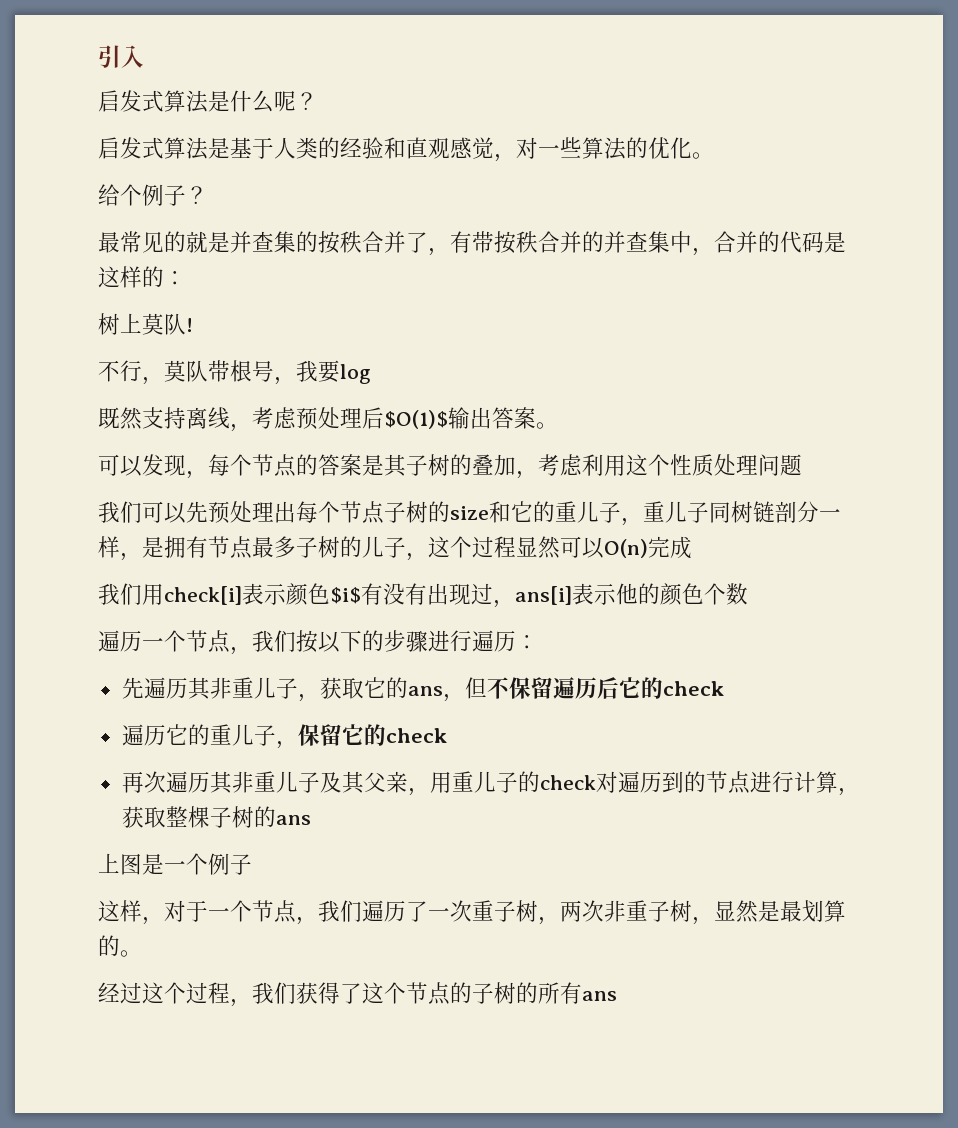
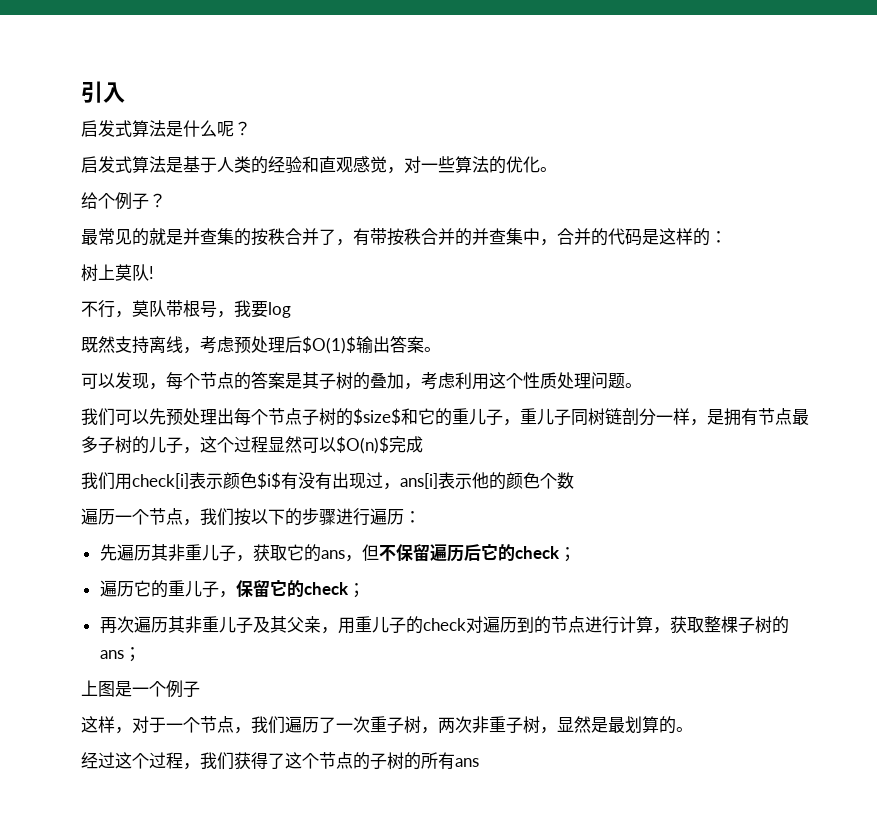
- 可以发现，每个节点的答案是其子树的叠加，考虑利用这个性质处理问题
+ 可以发现，每个节点的答案是其子树的叠加，考虑利用这个性质处理问题。
- 我们可以先预处理出每个节点子树的size和它的重儿子，重儿子同树链剖分一样，是拥有节点最多子树的儿子，这个过程显然可以O(n)完成
+ 我们可以先预处理出每个节点子树的$size$和它的重儿子，重儿子同树链剖分一样，是拥有节点最多子树的儿子，这个过程显然可以$O(n)$完成
- 先遍历其非重儿子，获取它的ans，但不保留遍历后它的check
+ 先遍历其非重儿子，获取它的ans，但不保留遍历后它的check；
- 遍历它的重儿子，保留它的check
+ 遍历它的重儿子，保留它的check；
- 再次遍历其非重儿子及其父亲，用重儿子的check对遍历到的节点进行计算，获取整棵子树的ans
+ 再次遍历其非重儿子及其父亲，用重儿子的check对遍历到的节点进行计算，获取整棵子树的ans；

